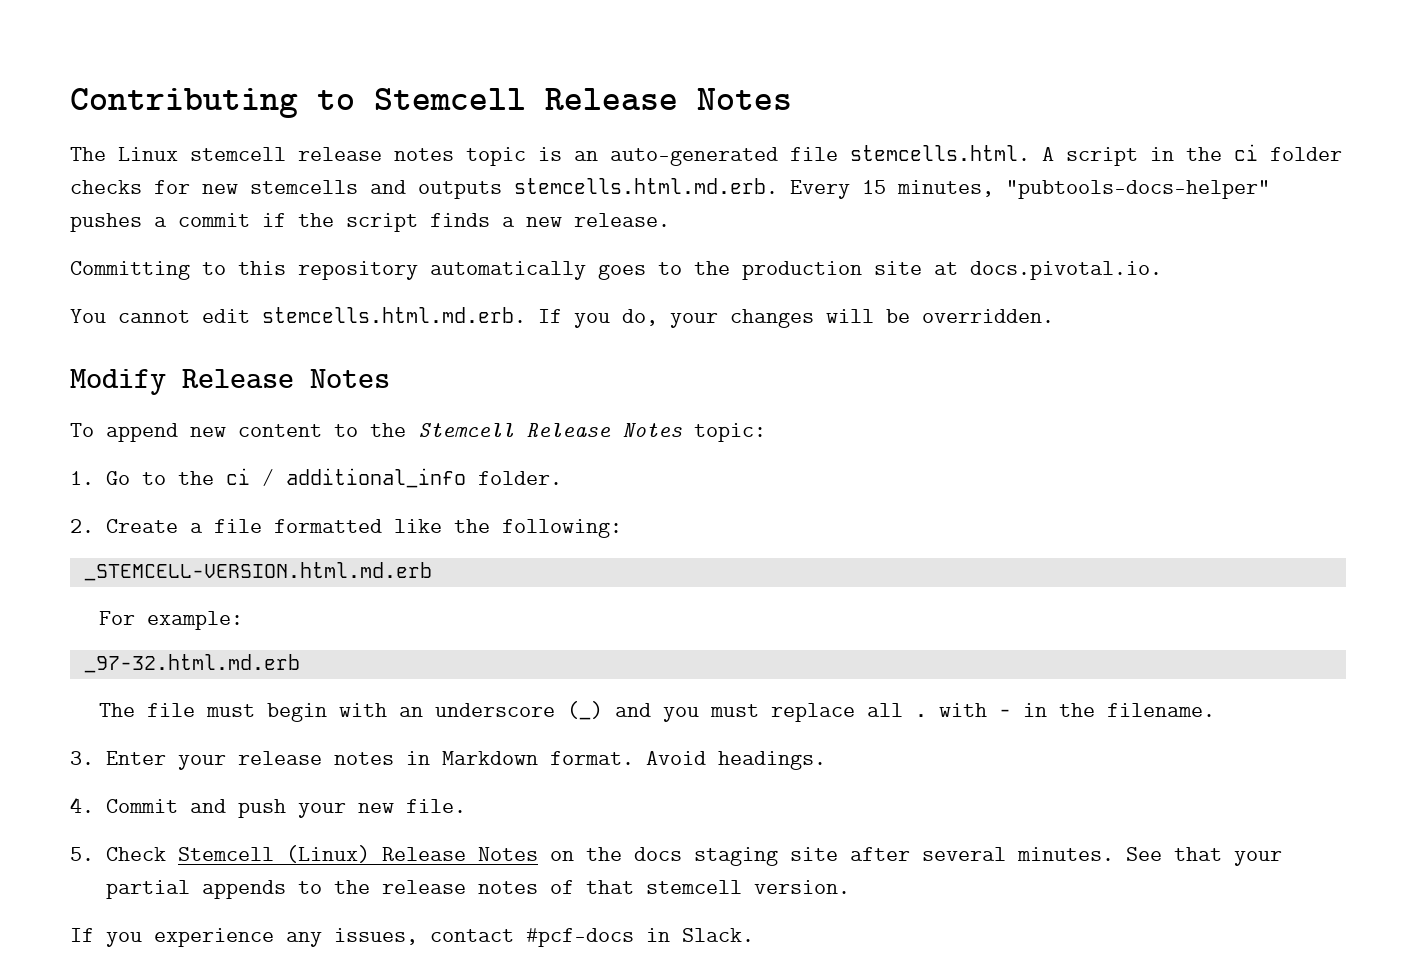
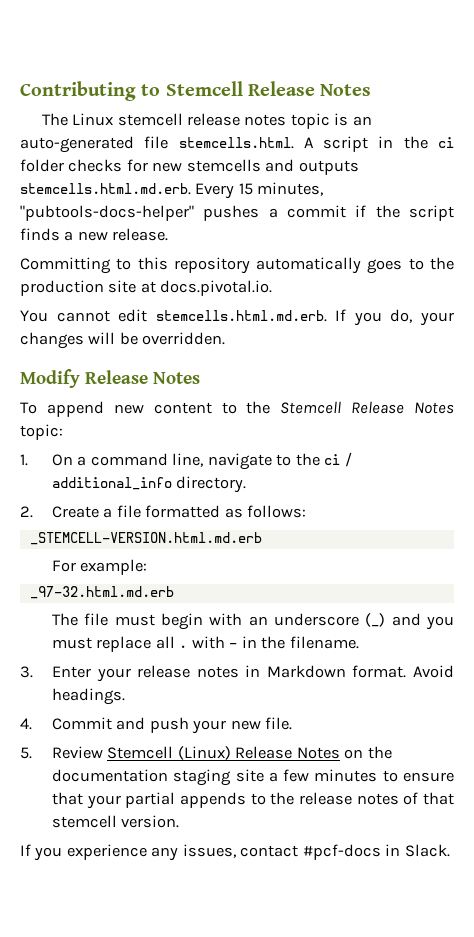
- 1. Go to the ci / additional_info folder.
+ 1. On a command line, navigate to the ci / additional_info directory.
- 2. Create a file formatted like the following:
+ 2. Create a file formatted as follows:
- 5. Check Stemcell (Linux) Release Notes on the docs staging site after several minutes. See that your partial appends to the release notes of that stemcell version.
+ 5. Review Stemcell (Linux) Release Notes on the documentation staging site a few minutes to ensure that your partial appends to the release notes of that stemcell version.

